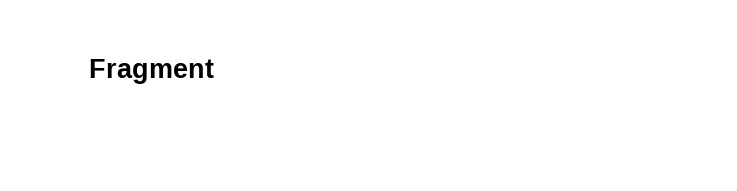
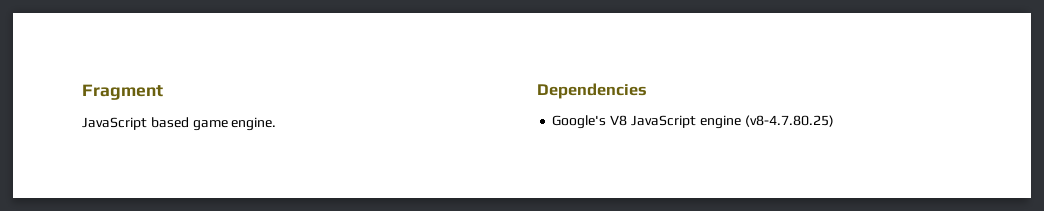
+ JavaScript based game engine.
+ Dependencies
+ Google's V8 JavaScript engine (v8-4.7.80.25)

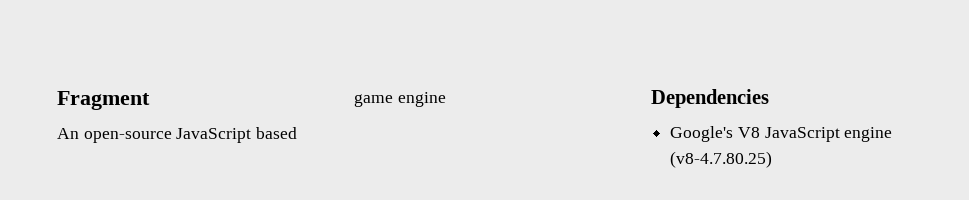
- JavaScript based game engine.
+ An open-source JavaScript based game engine

